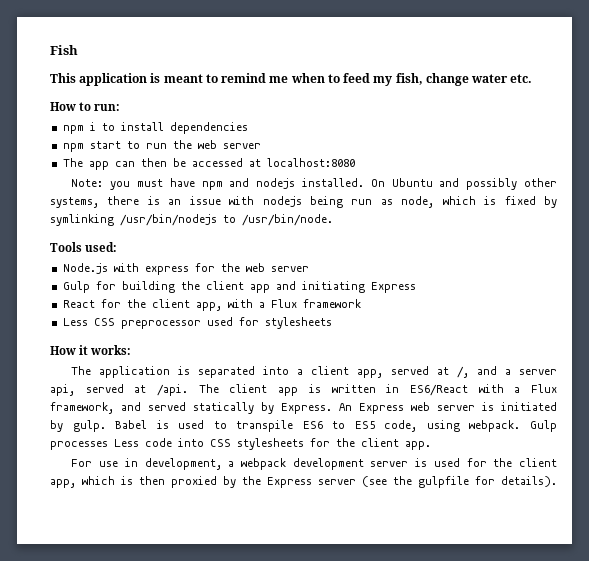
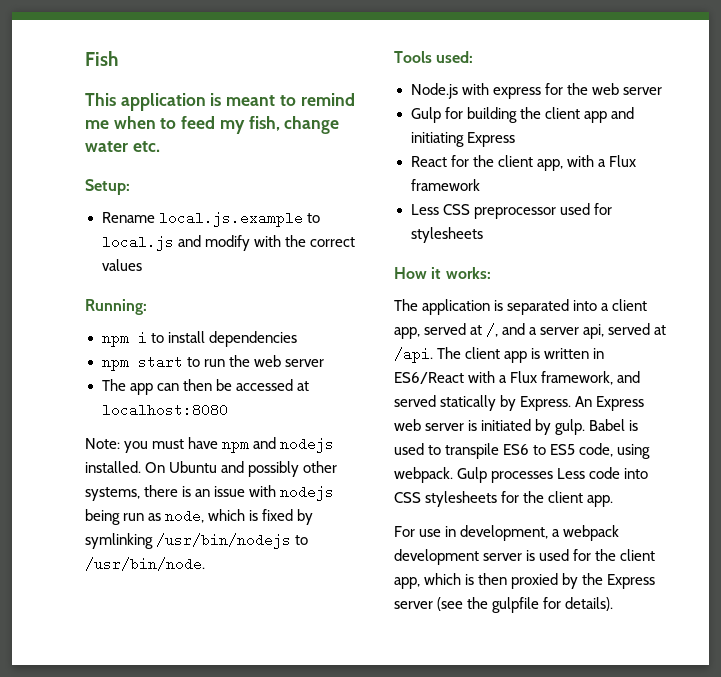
- How to run:
+ Setup:
+ Rename local.js.example to local.js and modify with the correct values
+ Running:

